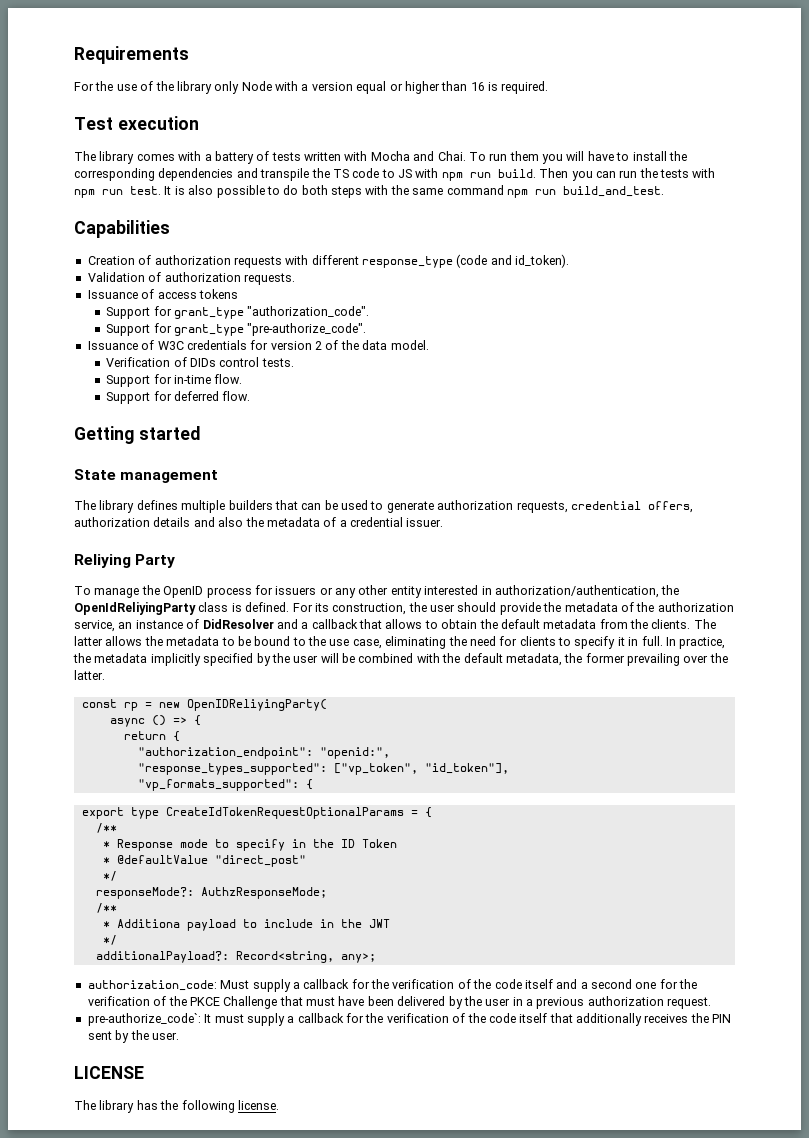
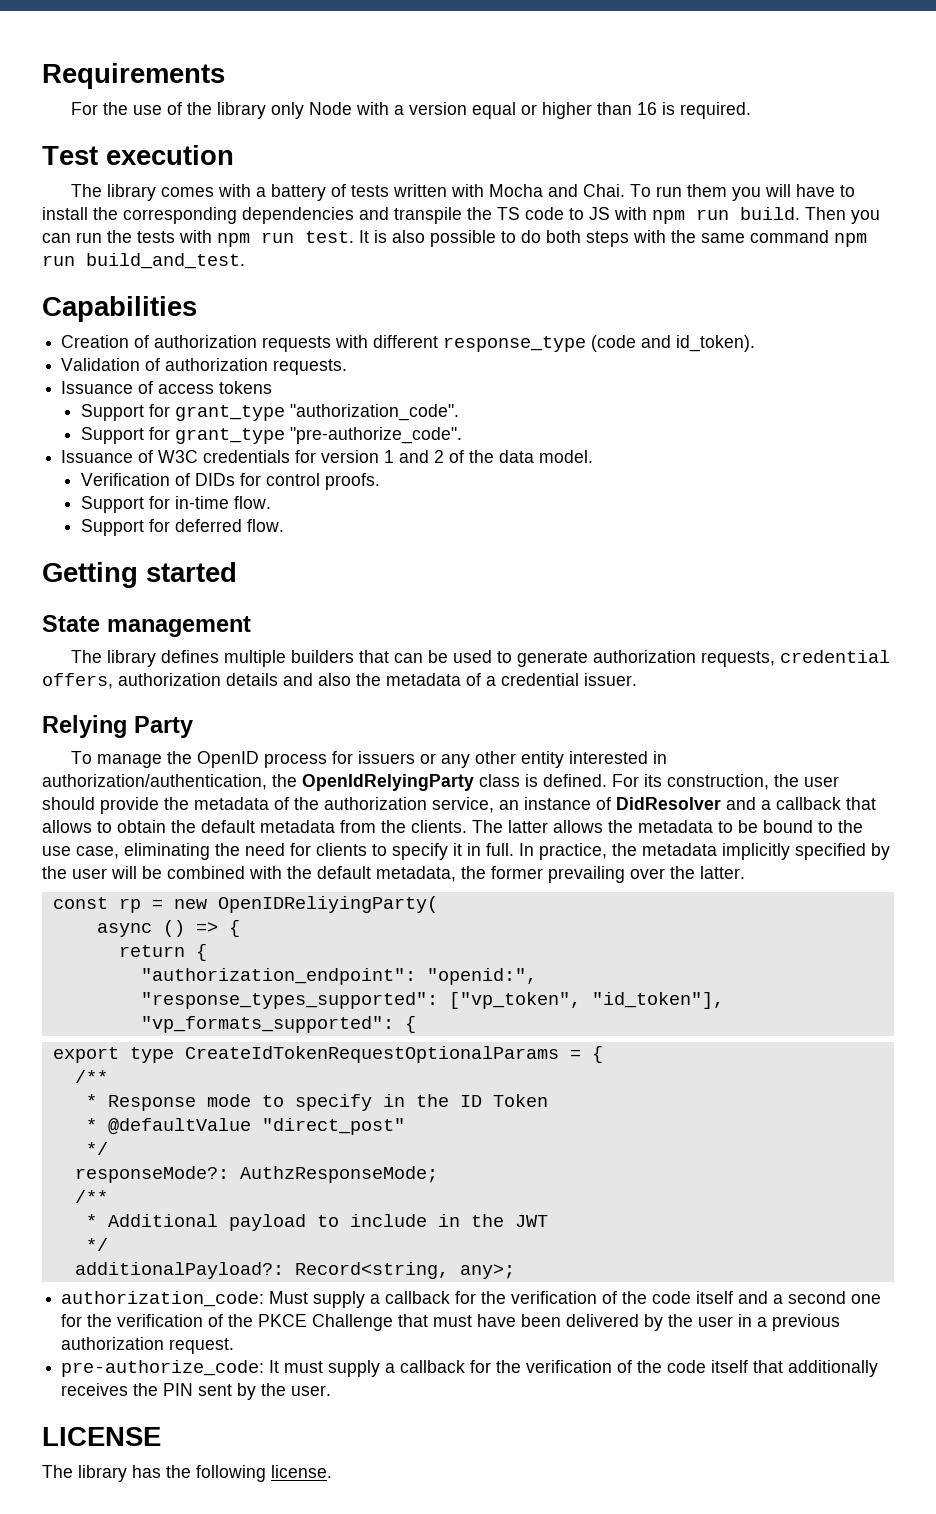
- Issuance of W3C credentials for version 2 of the data model.
+ Issuance of W3C credentials for version 1 and 2 of the data model.
- Verification of DIDs control tests.
+ Verification of DIDs for control proofs.
- Reliying Party
+ Relying Party
- To manage the OpenID process for issuers or any other entity interested in authorization/authentication, the OpenIdReliyingParty class is defined.
+ To manage the OpenID process for issuers or any other entity interested in authorization/authentication, the OpenIdRelyingParty class is defined.
- * Additiona payload to include in the JWT
+ * Additional payload to include in the JWT
- pre-authorize_code`: It must supply a callback for the verification of the code itself that additionally receives the PIN sent by the user.
+ pre-authorize_code: It must supply a callback for the verification of the code itself that additionally receives the PIN sent by the user.

